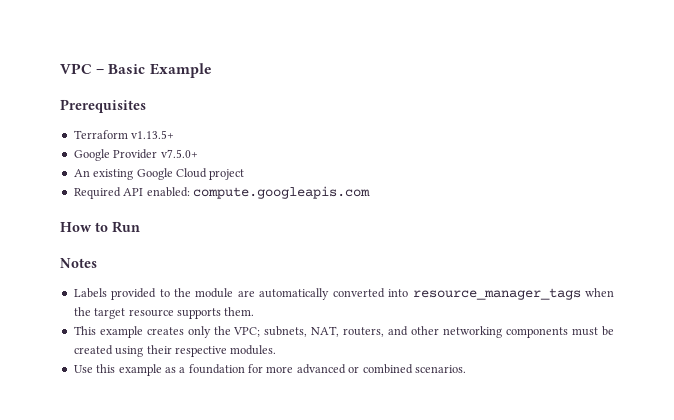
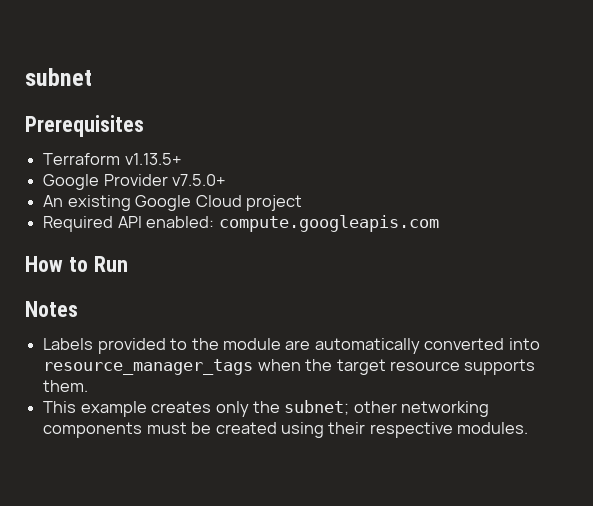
- VPC – Basic Example
+ subnet
- This example creates only the VPC; subnets, NAT, routers, and other networking components must be created using their respective modules.
+ This example creates only the subnet; other networking components must be created using their respective modules.
- Use this example as a foundation for more advanced or combined scenarios.

